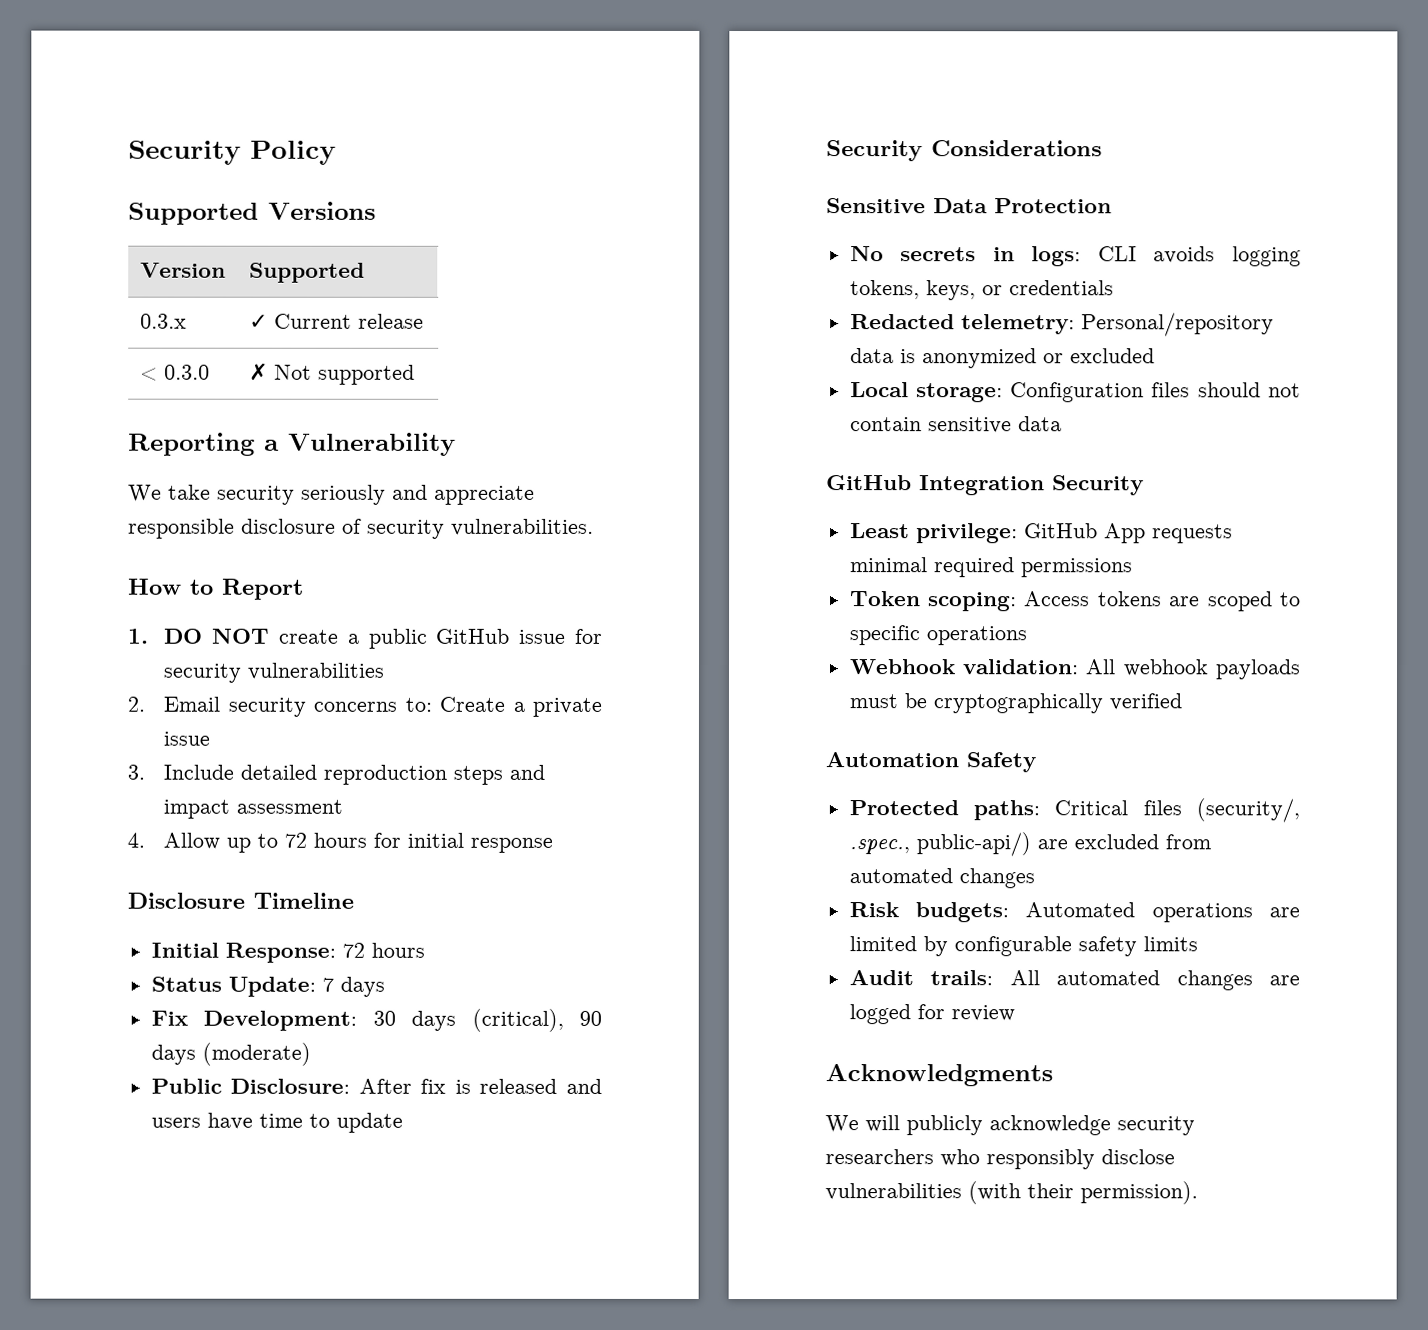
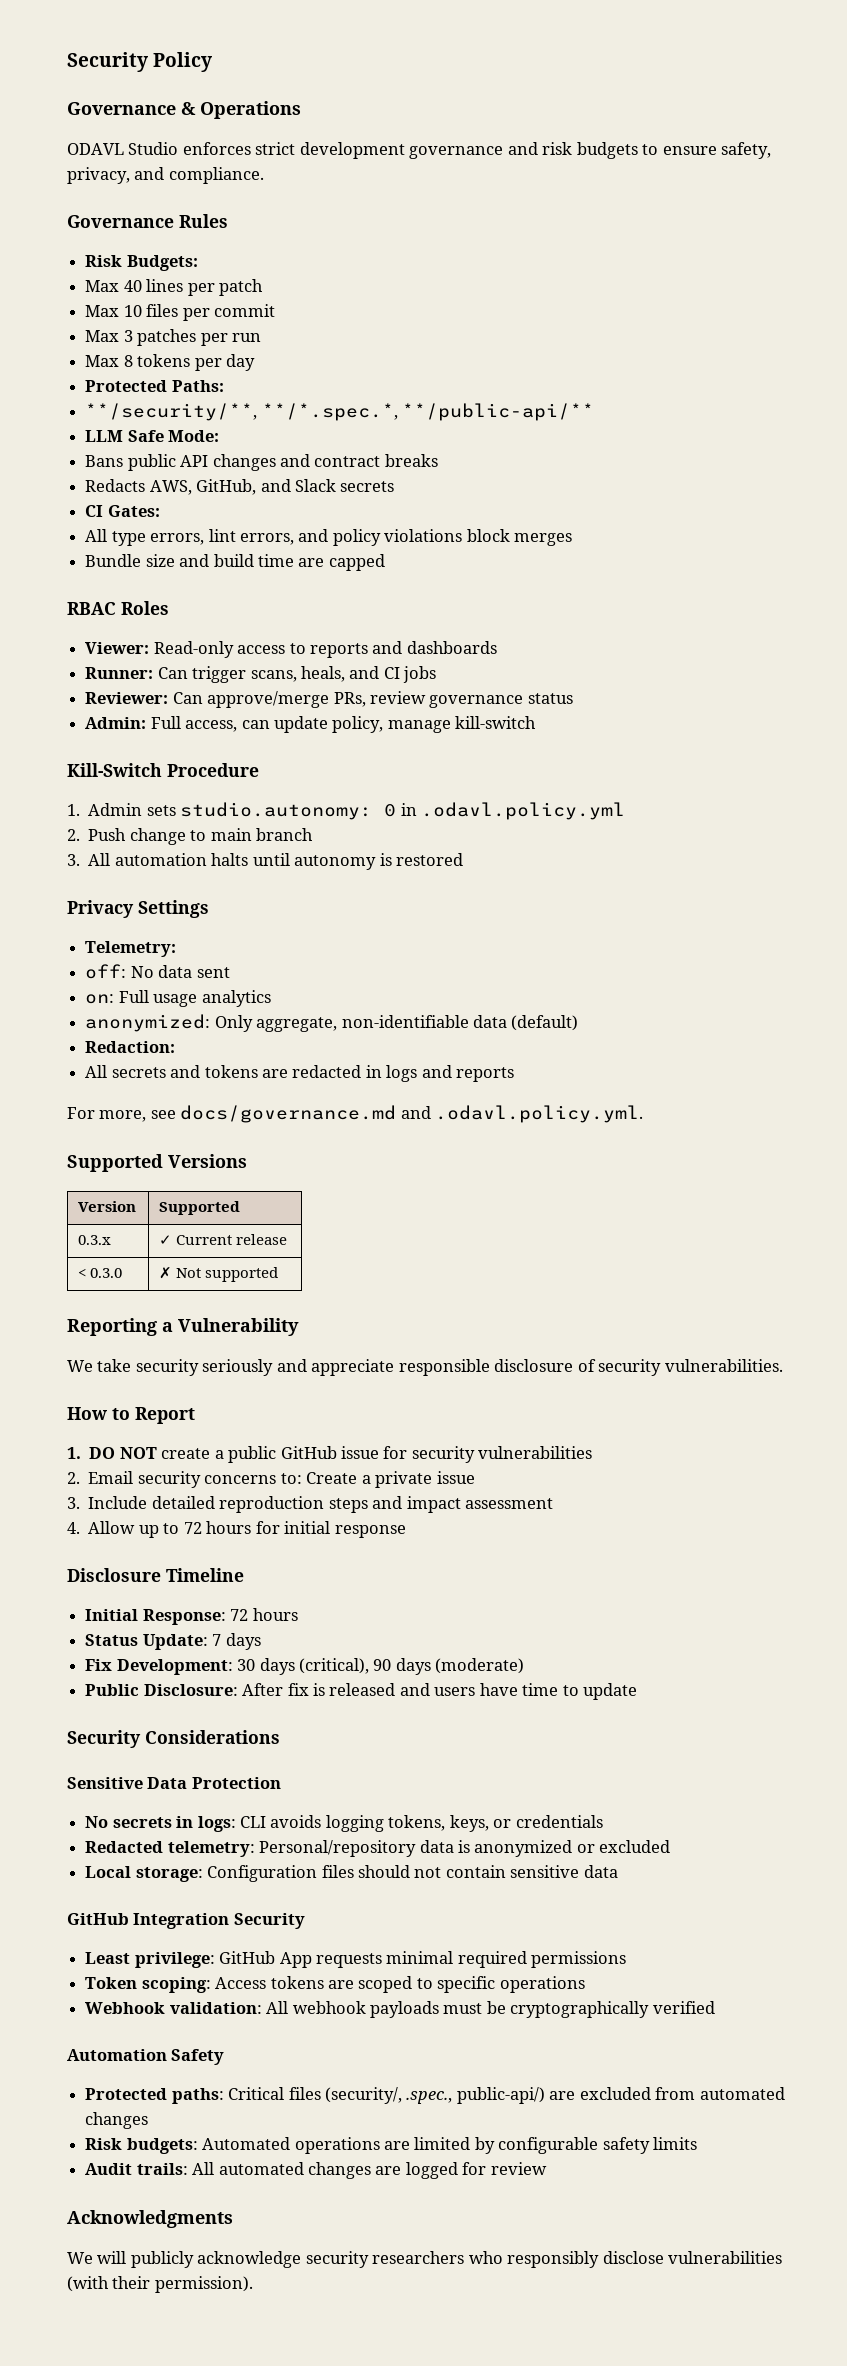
+ Governance & Operations
+ ODAVL Studio enforces strict development governance and risk budgets to ensure safety, privacy, and compliance.
+ Governance Rules
+ Risk Budgets:
+ Max 40 lines per patch
+ Max 10 files per commit
+ Max 3 patches per run
+ Max 8 tokens per day
+ Protected Paths:
+ **/security/**, **/*.spec.*, **/public-api/**
+ LLM Safe Mode:
+ Bans public API changes and contract breaks
+ Redacts AWS, GitHub, and Slack secrets
+ CI Gates:
+ All type errors, lint errors, and policy violations block merges
+ Bundle size and build time are capped
+ RBAC Roles
+ Viewer: Read-only access to reports and dashboards
+ Runner: Can trigger scans, heals, and CI jobs
+ Reviewer: Can approve/merge PRs, review governance status
+ Admin: Full access, can update policy, manage kill-switch
+ Kill-Switch Procedure
+ 1. Admin sets studio.autonomy: 0 in .odavl.policy.yml
+ 2. Push change to main branch
+ 3. All automation halts until autonomy is restored
+ Privacy Settings
+ Telemetry:
+ off: No data sent
+ on: Full usage analytics
+ anonymized: Only aggregate, non-identifiable data (default)
+ Redaction:
+ All secrets and tokens are redacted in logs and reports
+ For more, see docs/governance.md and .odavl.policy.yml.

